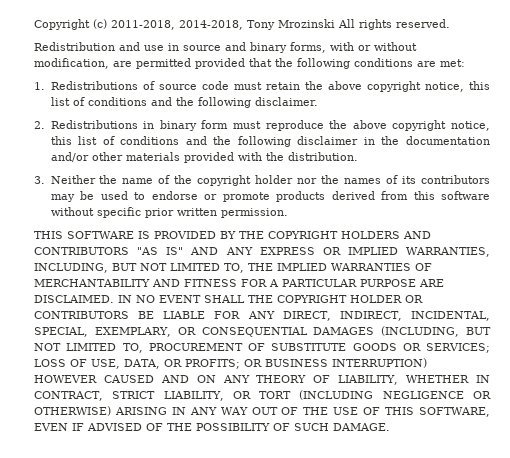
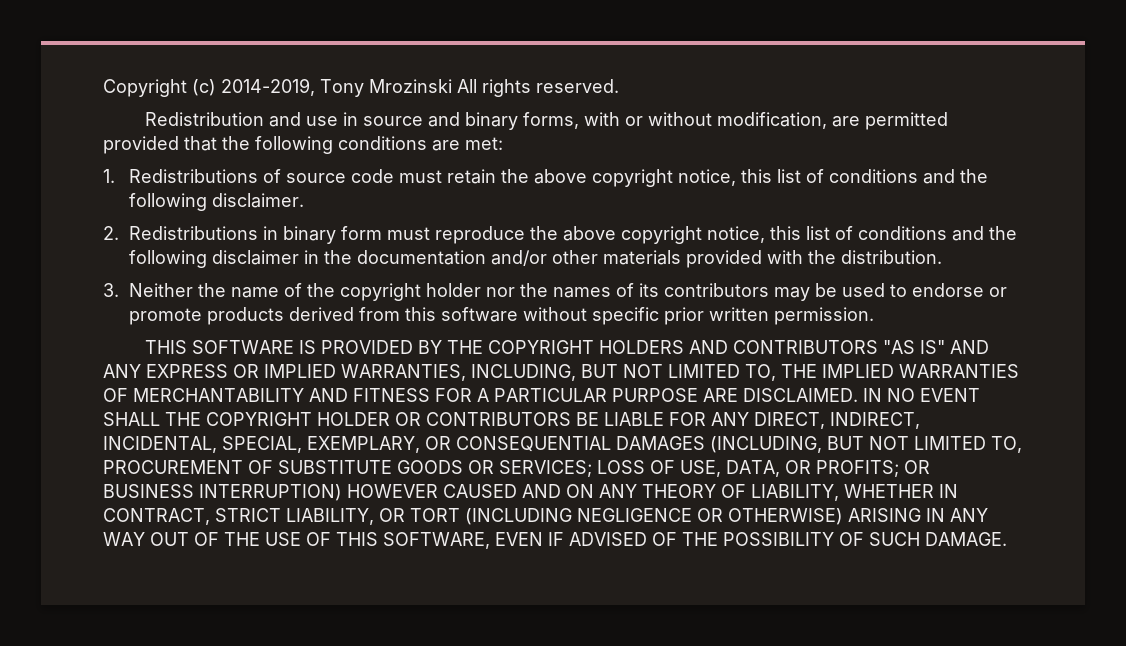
- Copyright (c) 2011-2018, 2014-2018, Tony Mrozinski All rights reserved.
+ Copyright (c) 2014-2019, Tony Mrozinski All rights reserved.

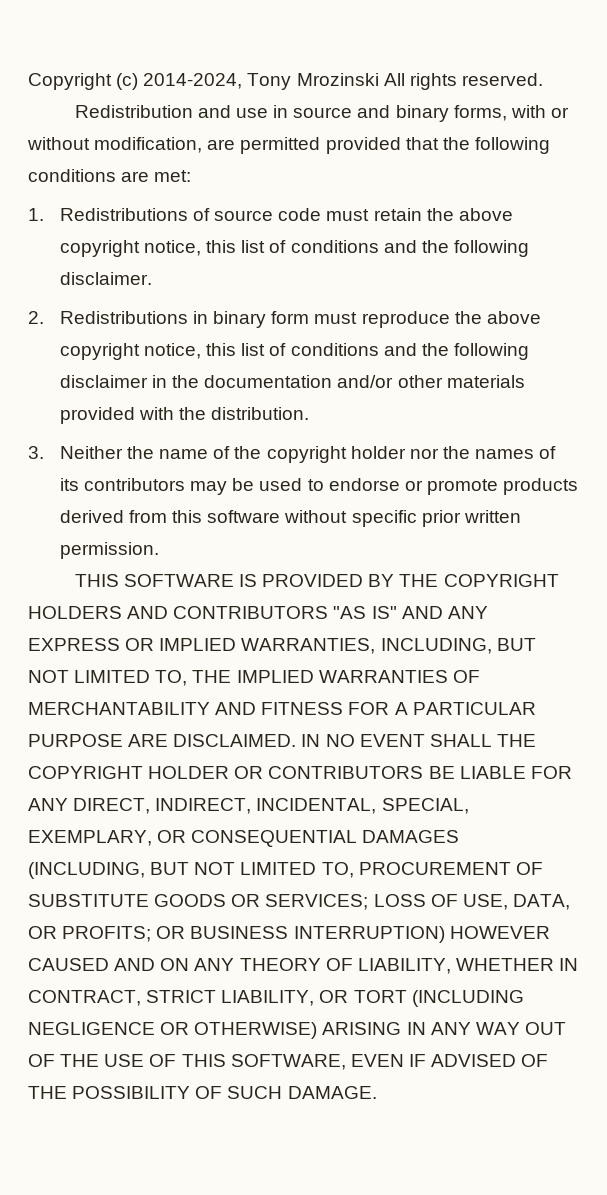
- Copyright (c) 2014-2019, Tony Mrozinski All rights reserved.
+ Copyright (c) 2014-2024, Tony Mrozinski All rights reserved.

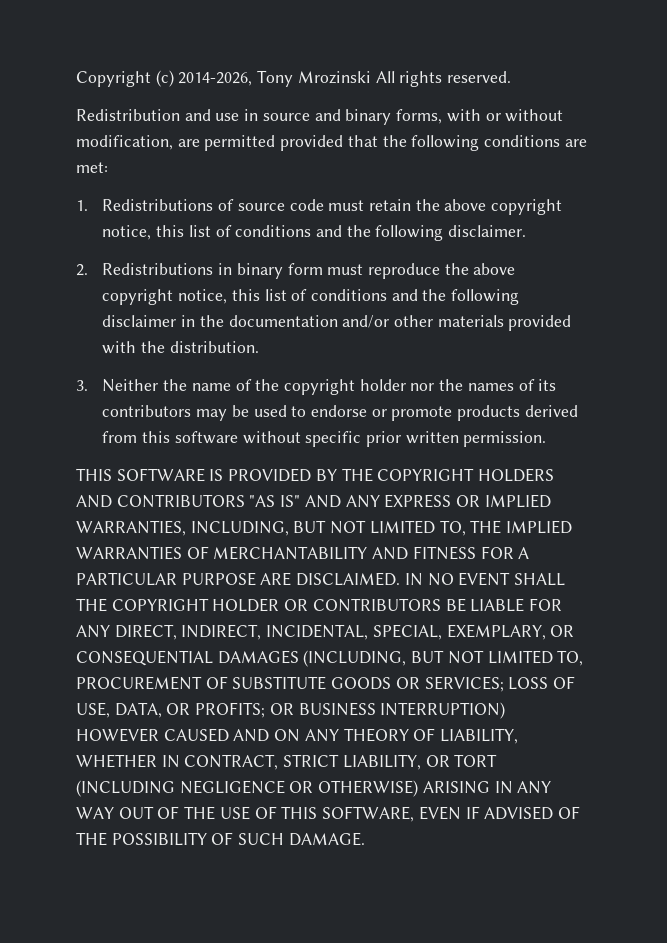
- Copyright (c) 2014-2024, Tony Mrozinski All rights reserved.
+ Copyright (c) 2014-2026, Tony Mrozinski All rights reserved.

